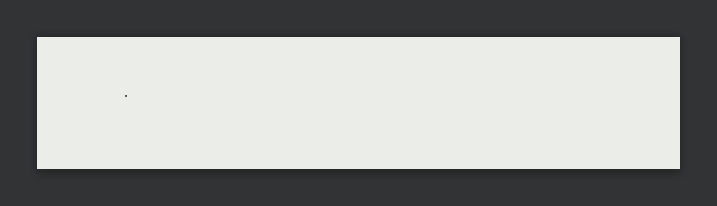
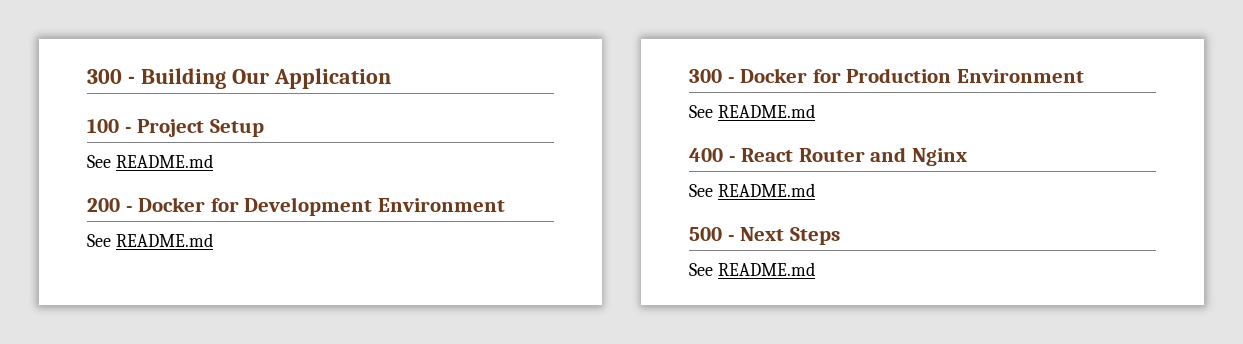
- .
+ 300 - Building Our Application
+ 100 - Project Setup
+ See README.md
+ 200 - Docker for Development Environment
+ See README.md
+ 300 - Docker for Production Environment
+ See README.md
+ 400 - React Router and Nginx
+ See README.md
+ 500 - Next Steps
+ See README.md

